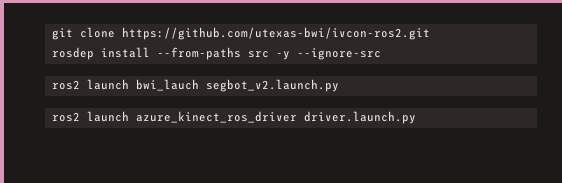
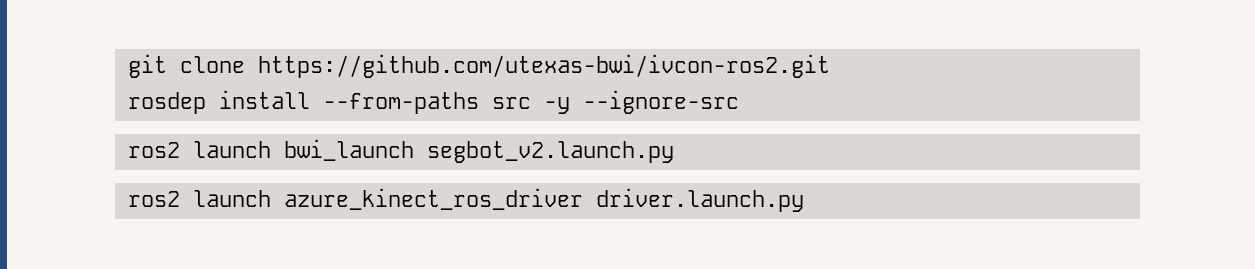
- ros2 launch bwi_lauch segbot_v2.launch.py
+ ros2 launch bwi_launch segbot_v2.launch.py

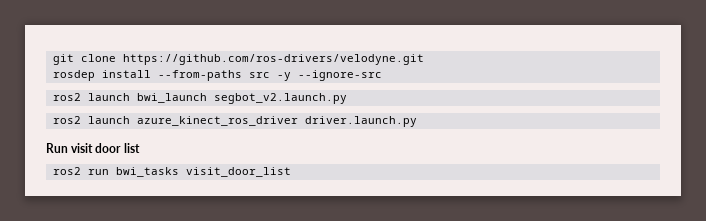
- git clone https://github.com/utexas-bwi/ivcon-ros2.git
+ git clone https://github.com/ros-drivers/velodyne.git
+ Run visit door list
+ ros2 run bwi_tasks visit_door_list

